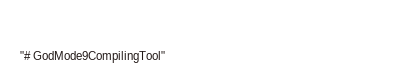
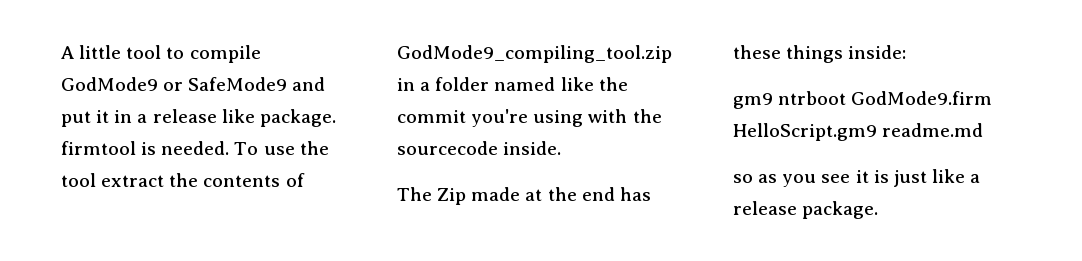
- "# GodMode9CompilingTool"
+ A little tool to compile GodMode9 or SafeMode9 and put it in a release like package. firmtool is needed. To use the tool extract the contents of GodMode9_compiling_tool.zip in a folder named like the commit you're using with the sourcecode inside.
+ The Zip made at the end has these things inside:
+ gm9 ntrboot GodMode9.firm HelloScript.gm9 readme.md
+ so as you see it is just like a release package.

